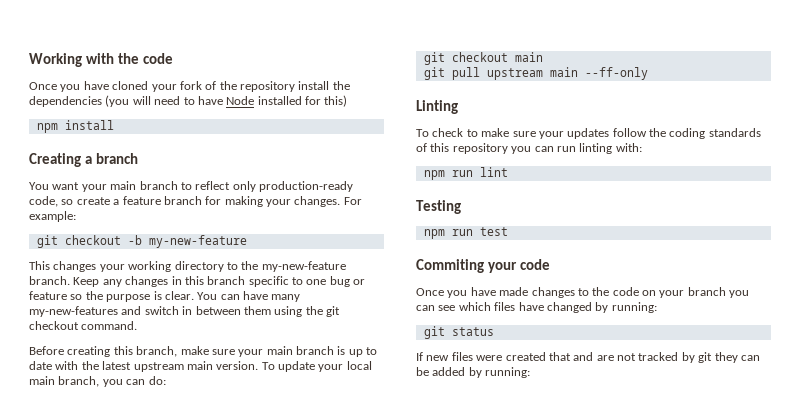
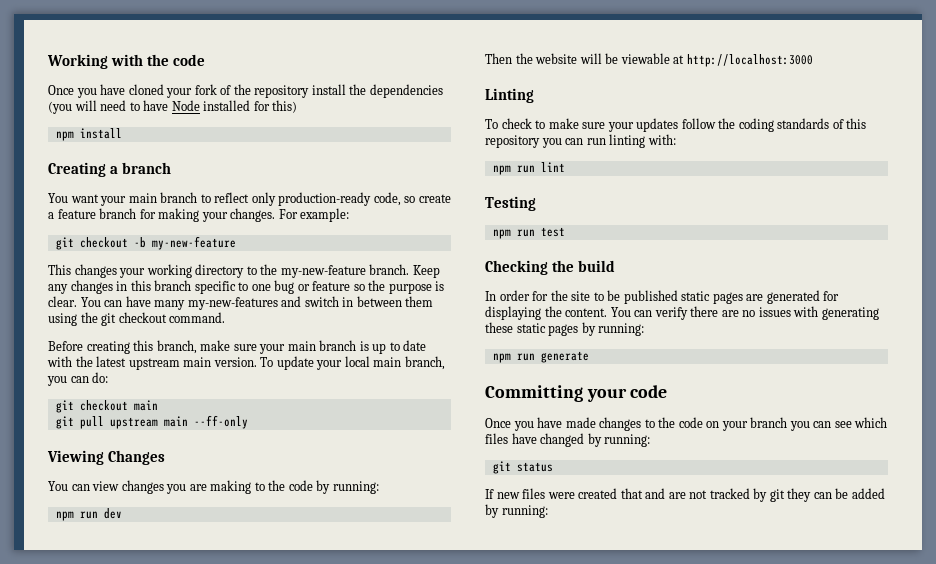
+ Viewing Changes
+ You can view changes you are making to the code by running:
+ npm run dev
+ Then the website will be viewable at http://localhost:3000
- Commiting your code
+ Checking the build
+ In order for the site to be published static pages are generated for displaying the content. You can verify there are no issues with generating these static pages by running:
+ npm run generate
+ Committing your code

